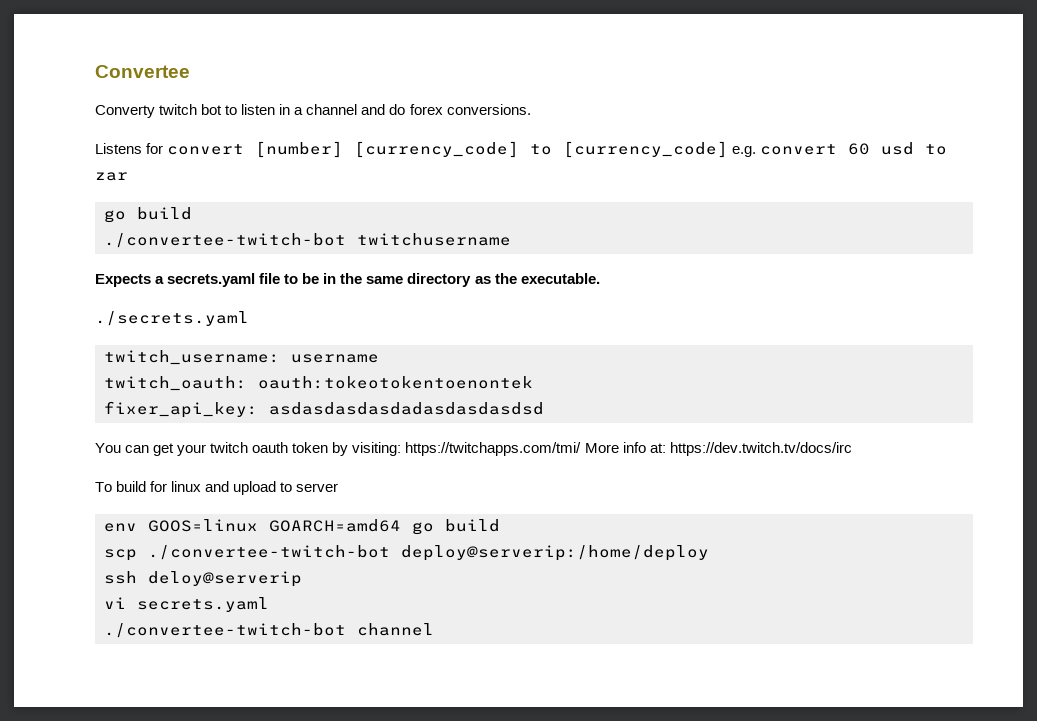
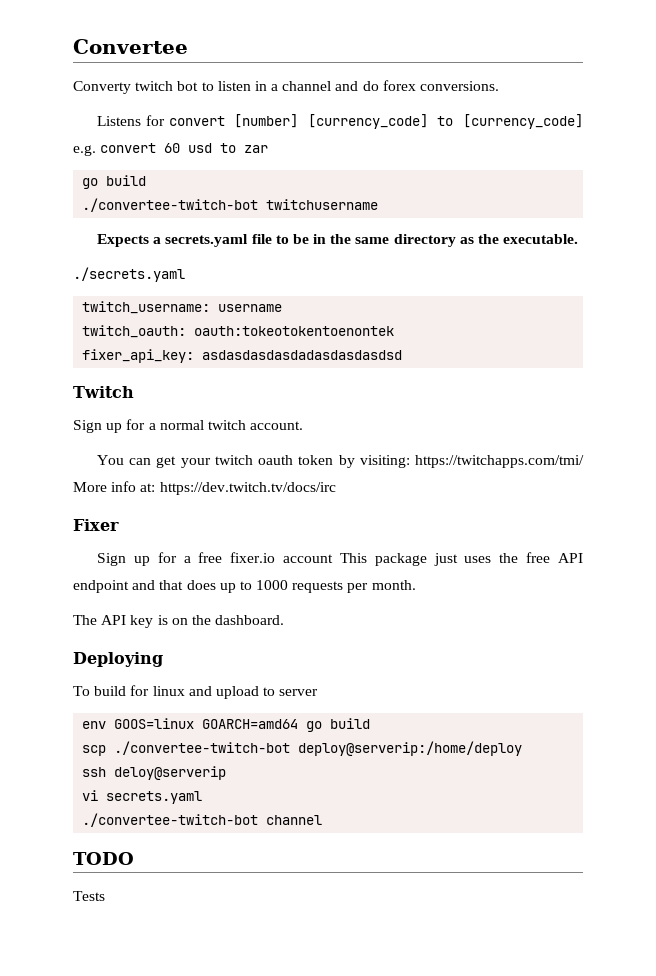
+ Twitch
+ Sign up for a normal twitch account.
+ Fixer
+ Sign up for a free fixer.io account This package just uses the free API endpoint and that does up to 1000 requests per month.
+ The API key is on the dashboard.
+ Deploying
+ TODO
+ Tests

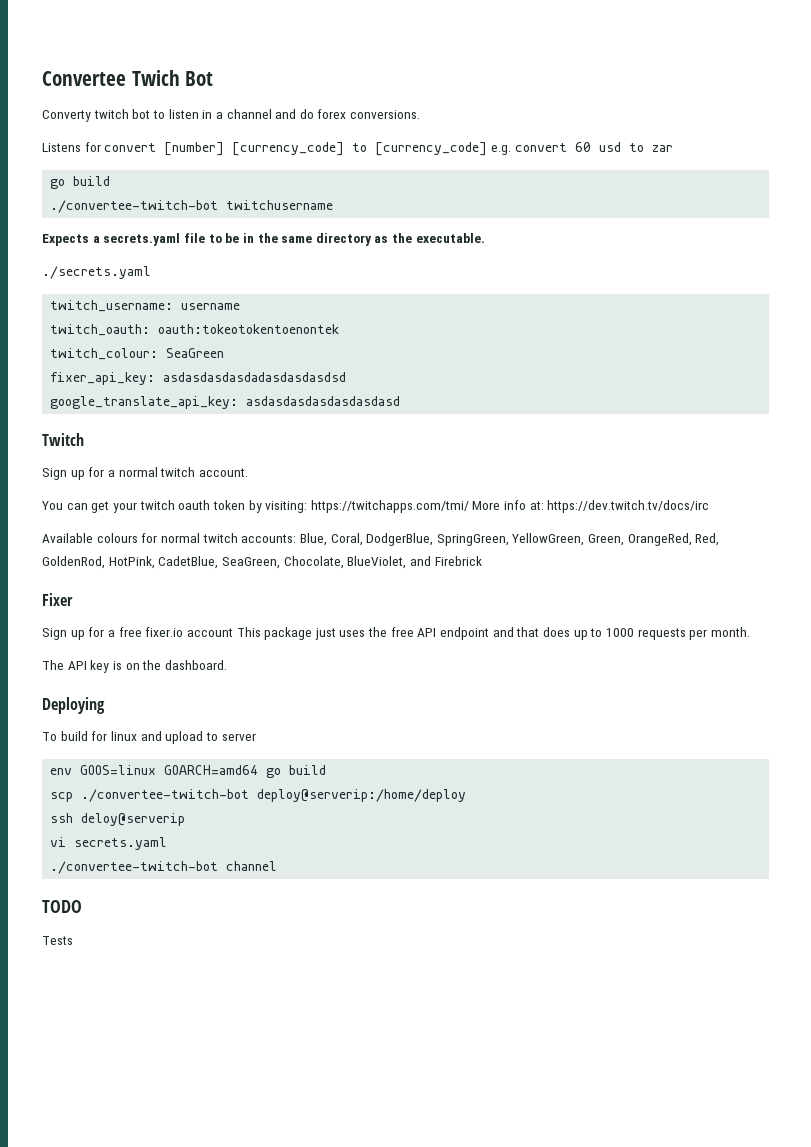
- Convertee
+ Convertee Twich Bot
+ twitch_colour: SeaGreen
+ google_translate_api_key: asdasdasdasdasdasdasd
+ Available colours for normal twitch accounts: Blue, Coral, DodgerBlue, SpringGreen, YellowGreen, Green, OrangeRed, Red, GoldenRod, HotPink, CadetBlue, SeaGreen, Chocolate, BlueViolet, and Firebrick

